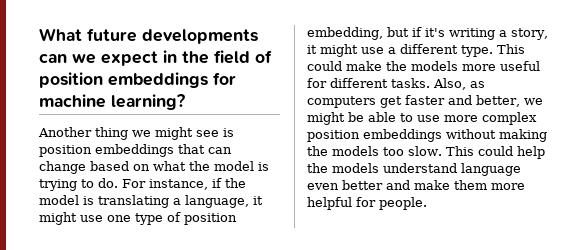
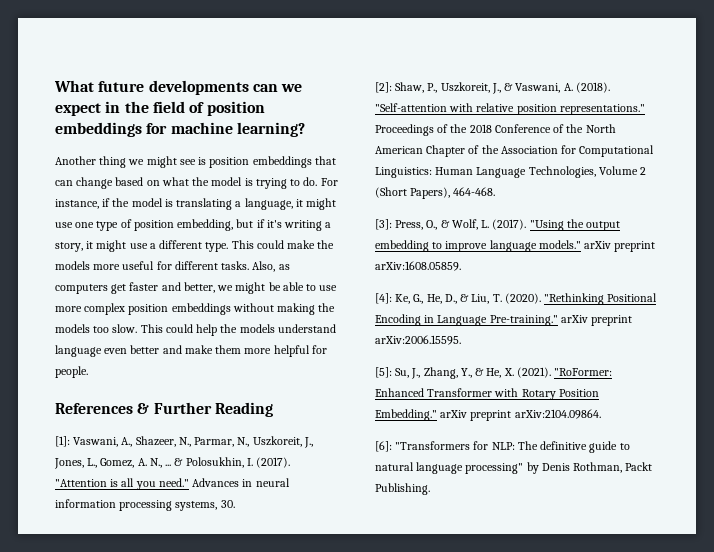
+ References & Further Reading
+ [1]: Vaswani, A., Shazeer, N., Parmar, N., Uszkoreit, J., Jones, L., Gomez, A. N., ... & Polosukhin, I. (2017). "Attention is all you need." Advances in neural information processing systems, 30.
+ [2]: Shaw, P., Uszkoreit, J., & Vaswani, A. (2018). "Self-attention with relative position representations." Proceedings of the 2018 Conference of the North American Chapter of the Association for Computational Linguistics: Human Language Technologies, Volume 2 (Short Papers), 464-468.
+ [3]: Press, O., & Wolf, L. (2017). "Using the output embedding to improve language models." arXiv preprint arXiv:1608.05859.
+ [4]: Ke, G., He, D., & Liu, T. (2020). "Rethinking Positional Encoding in Language Pre-training." arXiv preprint arXiv:2006.15595.
+ [5]: Su, J., Zhang, Y., & He, X. (2021). "RoFormer: Enhanced Transformer with Rotary Position Embedding." arXiv preprint arXiv:2104.09864.
+ [6]: "Transformers for NLP: The definitive guide to natural language processing" by Denis Rothman, Packt Publishing.

